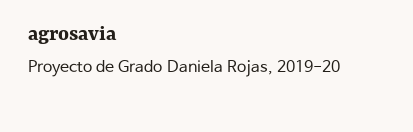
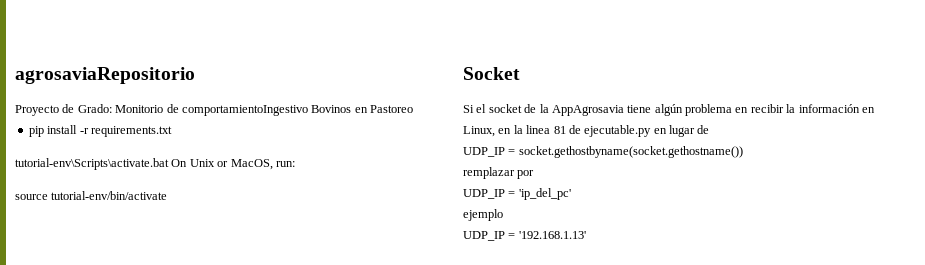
- agrosavia
+ agrosaviaRepositorio
- Proyecto de Grado Daniela Rojas, 2019-20
+ Proyecto de Grado: Monitorio de comportamientoIngestivo Bovinos en Pastoreo
+ pip install -r requirements.txt
+ tutorial-env\Scripts\activate.bat On Unix or MacOS, run:
+ source tutorial-env/bin/activate
+ Socket
+ Si el socket de la AppAgrosavia tiene algún problema en recibir la información en Linux, en la linea 81 de ejecutable.py en lugar de
+ UDP_IP = socket.gethostbyname(socket.gethostname())
+ remplazar por
+ UDP_IP = 'ip_del_pc'
+ ejemplo
+ UDP_IP = '192.168.1.13'

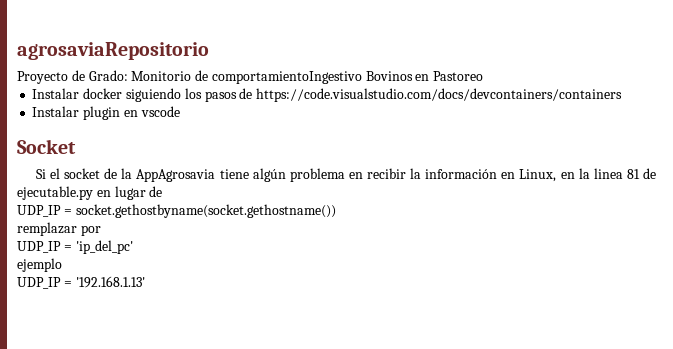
- pip install -r requirements.txt
- tutorial-env\Scripts\activate.bat On Unix or MacOS, run:
- source tutorial-env/bin/activate
+ Instalar docker siguiendo los pasos de https://code.visualstudio.com/docs/devcontainers/containers
+ Instalar plugin en vscode

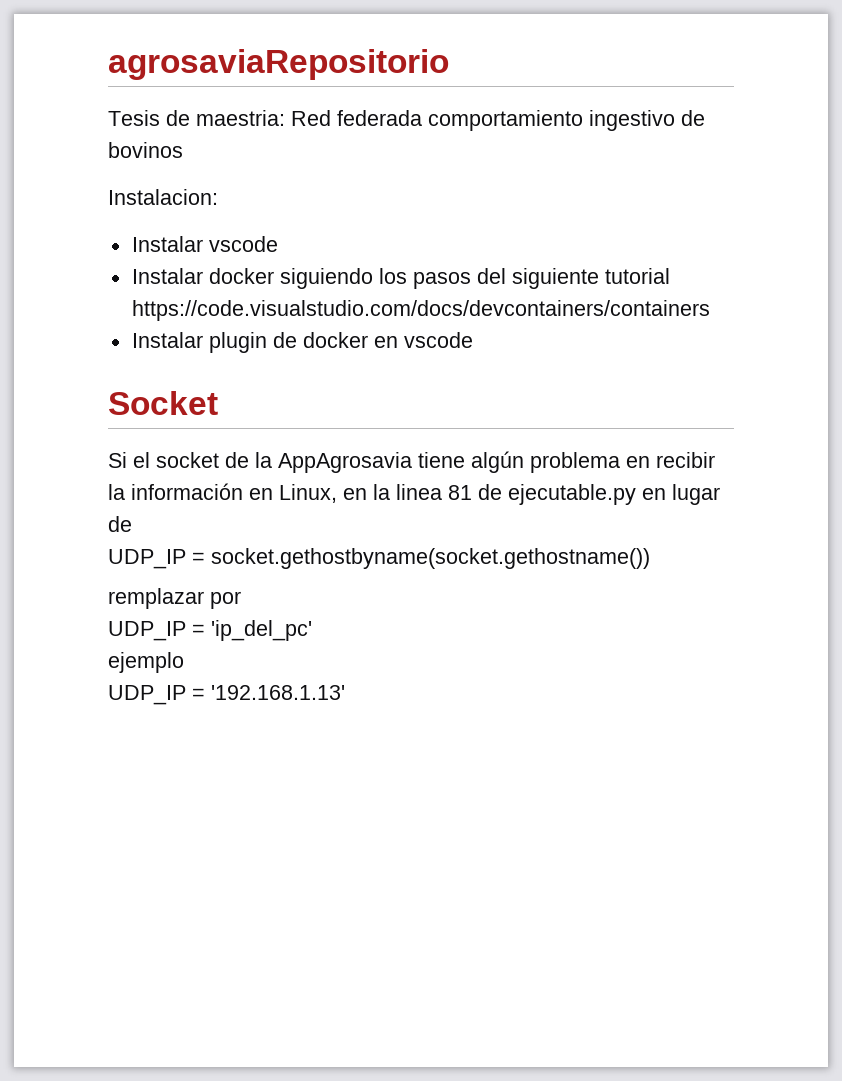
- Proyecto de Grado: Monitorio de comportamientoIngestivo Bovinos en Pastoreo
+ Tesis de maestria: Red federada comportamiento ingestivo de bovinos
+ Instalacion:
+ Instalar vscode
- Instalar docker siguiendo los pasos de https://code.visualstudio.com/docs/devcontainers/containers
+ Instalar docker siguiendo los pasos del siguiente tutorial https://code.visualstudio.com/docs/devcontainers/containers
- Instalar plugin en vscode
+ Instalar plugin de docker en vscode

